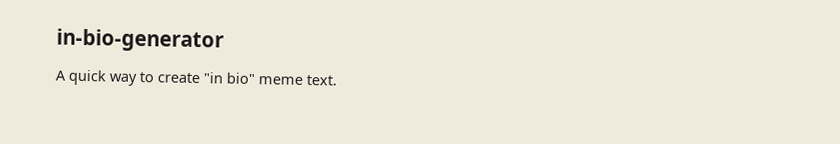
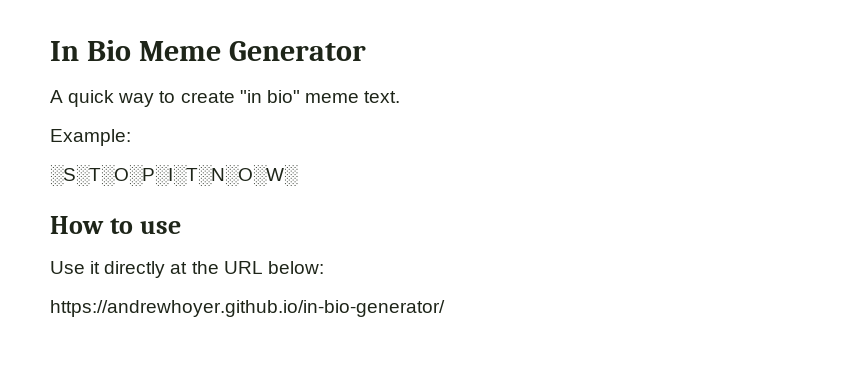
- in-bio-generator
+ In Bio Meme Generator
+ Example:
+ ░S░T░O░P░I░T░N░O░W░
+ How to use
+ Use it directly at the URL below:
+ https://andrewhoyer.github.io/in-bio-generator/

